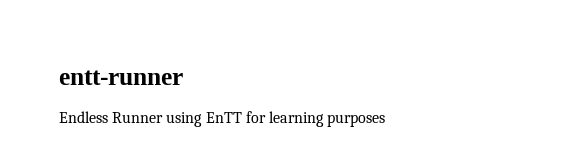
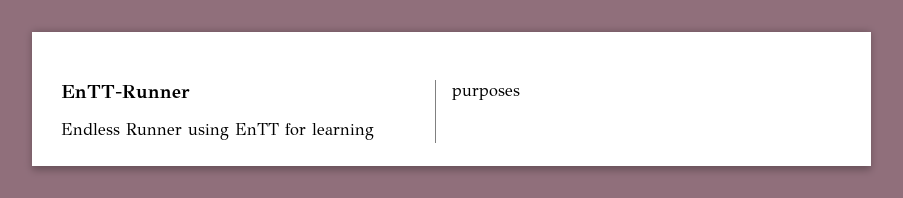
- entt-runner
+ EnTT-Runner

